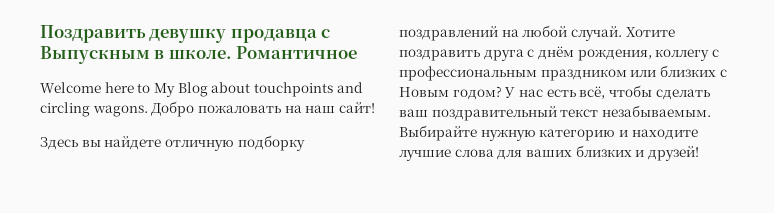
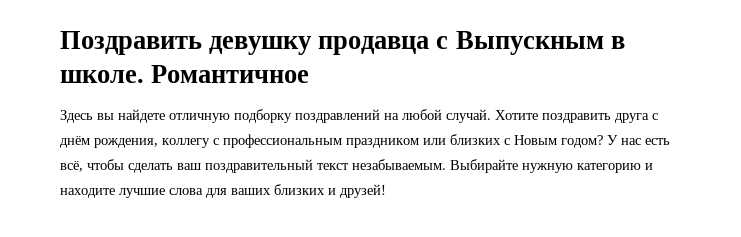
- Welcome here to My Blog about touchpoints and circling wagons. Добро пожаловать на наш сайт!

